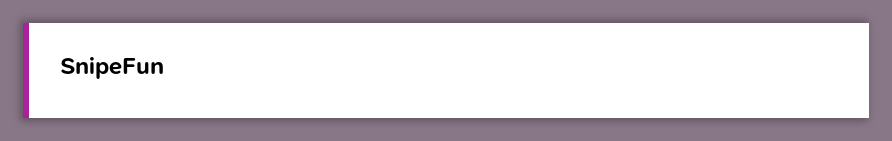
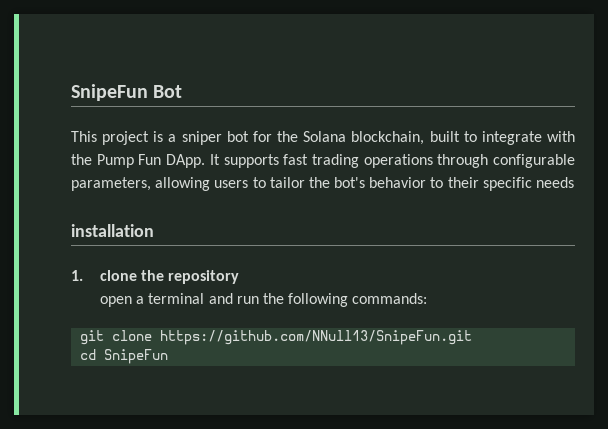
- SnipeFun
+ SnipeFun Bot
+ This project is a sniper bot for the Solana blockchain, built to integrate with the Pump Fun DApp. It supports fast trading operations through configurable parameters, allowing users to tailor the bot's behavior to their specific needs
+ installation
+ 1. clone the repository
+ open a terminal and run the following commands:
+ git clone https://github.com/NNull13/SnipeFun.git
+ cd SnipeFun

